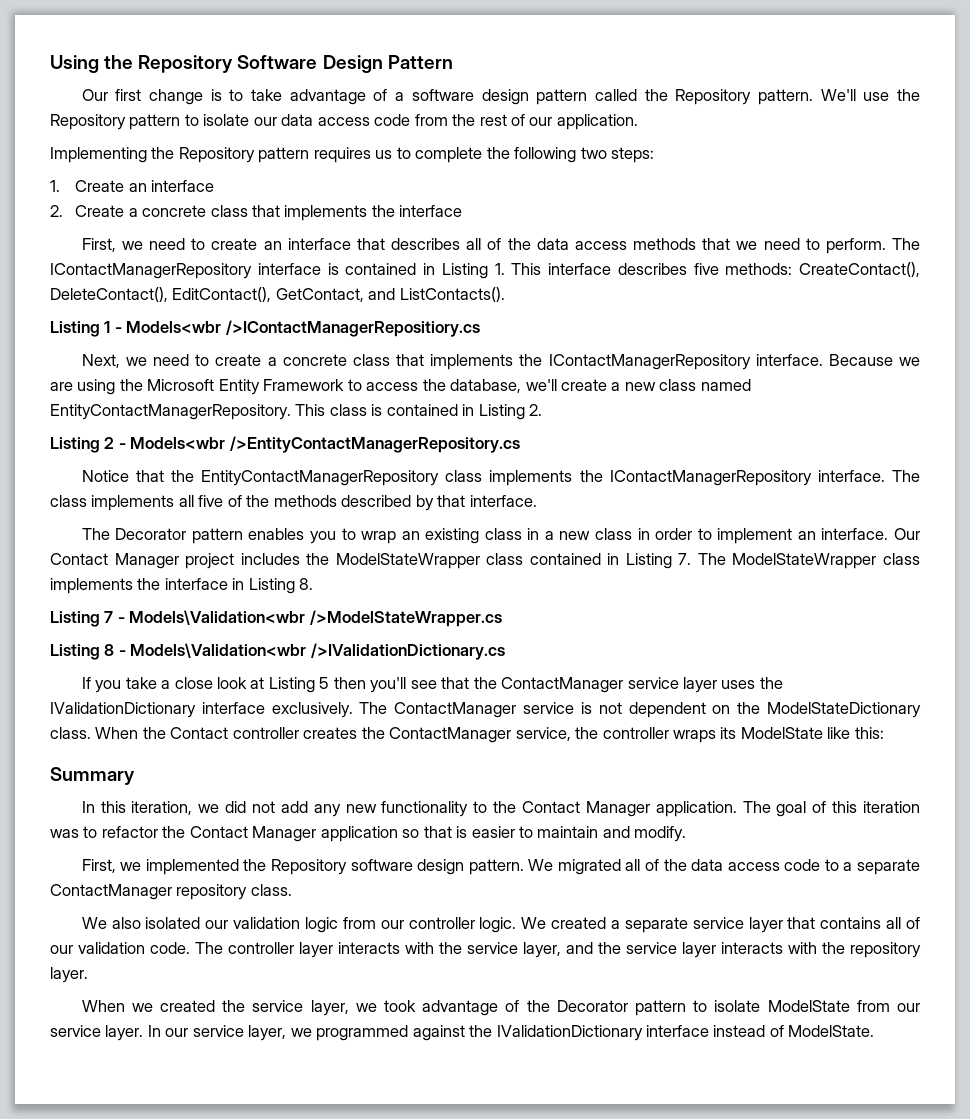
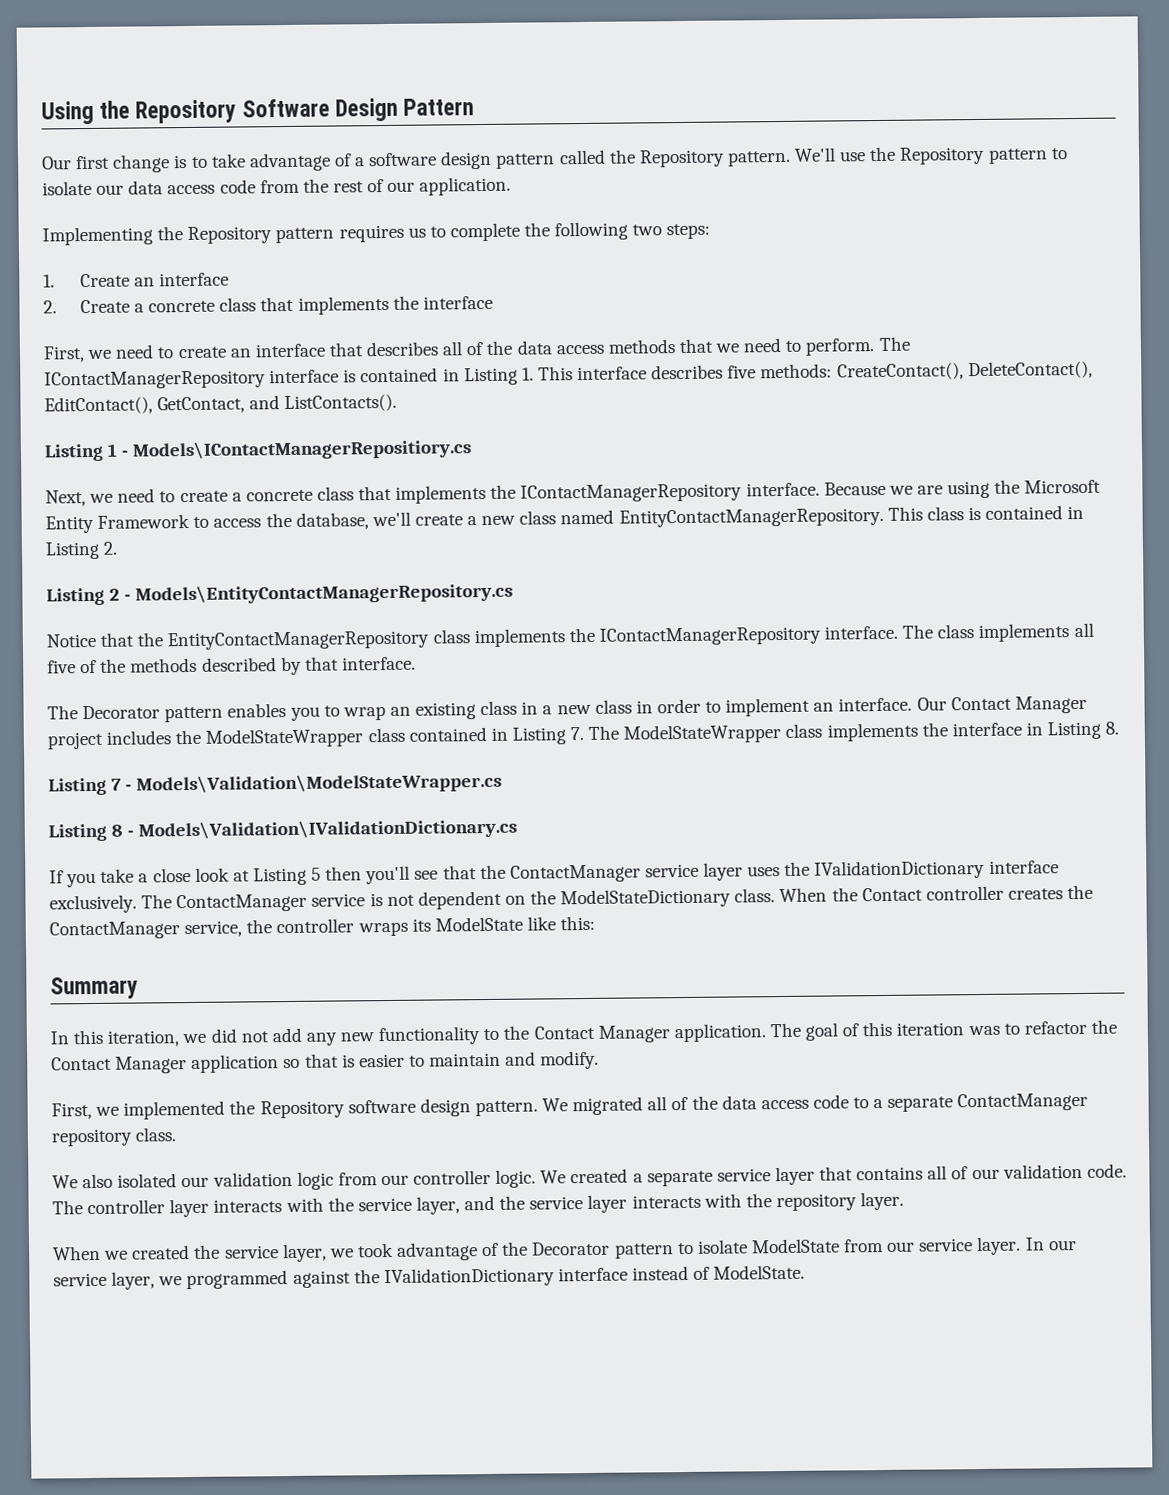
- Listing 1 - Models<wbr />IContactManagerRepositiory.cs
+ Listing 1 - Models\IContactManagerRepositiory.cs
- Listing 2 - Models<wbr />EntityContactManagerRepository.cs
+ Listing 2 - Models\EntityContactManagerRepository.cs
- Listing 7 - Models\Validation<wbr />ModelStateWrapper.cs
+ Listing 7 - Models\Validation\ModelStateWrapper.cs
- Listing 8 - Models\Validation<wbr />IValidationDictionary.cs
+ Listing 8 - Models\Validation\IValidationDictionary.cs

